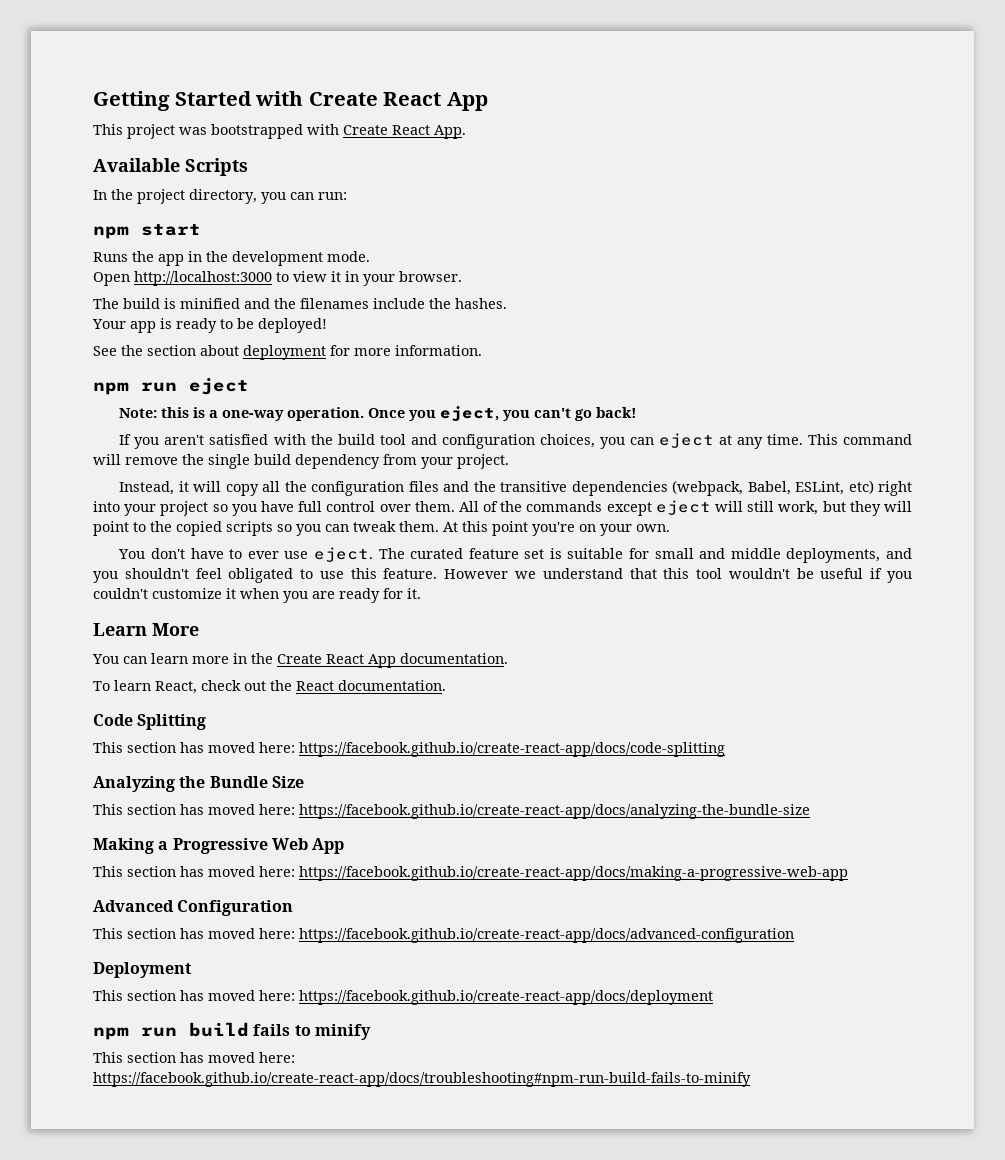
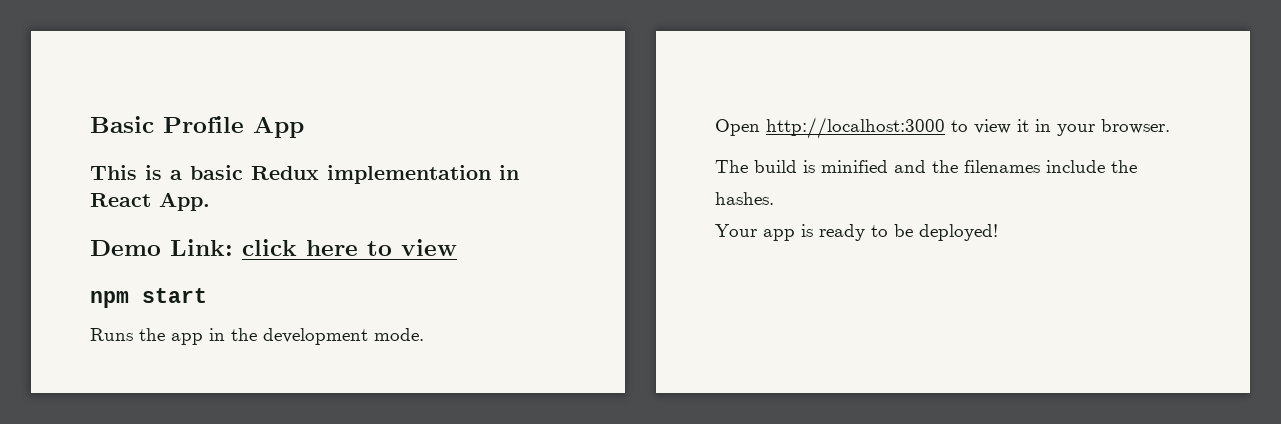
- Getting Started with Create React App
- This project was bootstrapped with Create React App.
- Available Scripts
- In the project directory, you can run:
+ Basic Profile App
+ This is a basic Redux implementation in React App.
+ Demo Link: click here to view
- See the section about deployment for more information.
- npm run eject
- Note: this is a one-way operation. Once you eject, you can't go back!
- If you aren't satisfied with the build tool and configuration choices, you can eject at any time. This command will remove the single build dependency from your project.
- Instead, it will copy all the configuration files and the transitive dependencies (webpack, Babel, ESLint, etc) right into your project so you have full control over them. All of the commands except eject will still work, but they will point to the copied scripts so you can tweak them. At this point you're on your own.
- You don't have to ever use eject. The curated feature set is suitable for small and middle deployments, and you shouldn't feel obligated to use this feature. However we understand that this tool wouldn't be useful if you couldn't customize it when you are ready for it.
- Learn More
- You can learn more in the Create React App documentation.
- To learn React, check out the React documentation.
- Code Splitting
- This section has moved here: https://facebook.github.io/create-react-app/docs/code-splitting
- Analyzing the Bundle Size
- This section has moved here: https://facebook.github.io/create-react-app/docs/analyzing-the-bundle-size
- Making a Progressive Web App
- This section has moved here: https://facebook.github.io/create-react-app/docs/making-a-progressive-web-app
- Advanced Configuration
- This section has moved here: https://facebook.github.io/create-react-app/docs/advanced-configuration
- Deployment
- This section has moved here: https://facebook.github.io/create-react-app/docs/deployment
- npm run build fails to minify
- This section has moved here: https://facebook.github.io/create-react-app/docs/troubleshooting#npm-run-build-fails-to-minify

